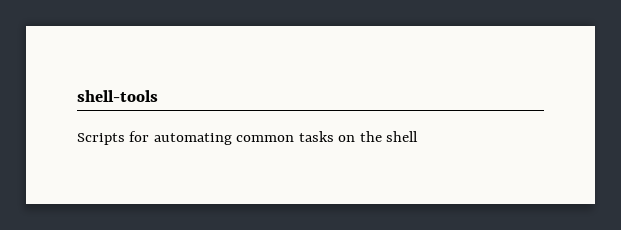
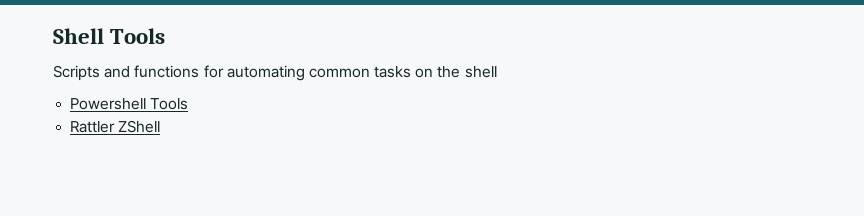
- shell-tools
+ Shell Tools
- Scripts for automating common tasks on the shell
+ Scripts and functions for automating common tasks on the shell
+ Powershell Tools
+ Rattler ZShell

